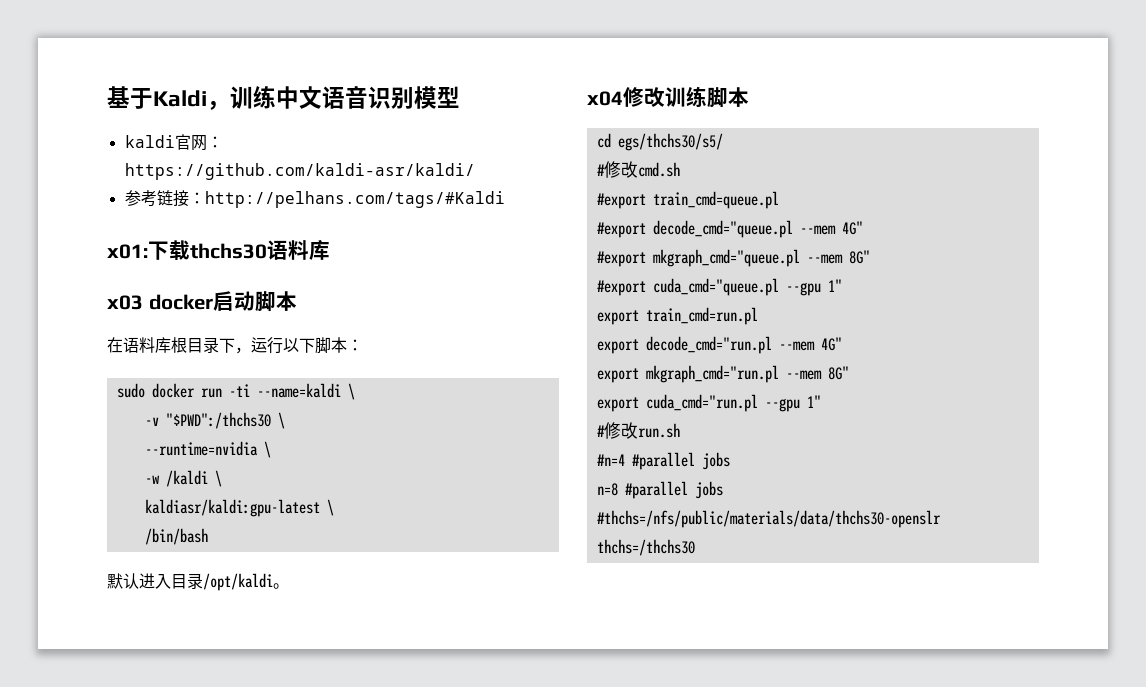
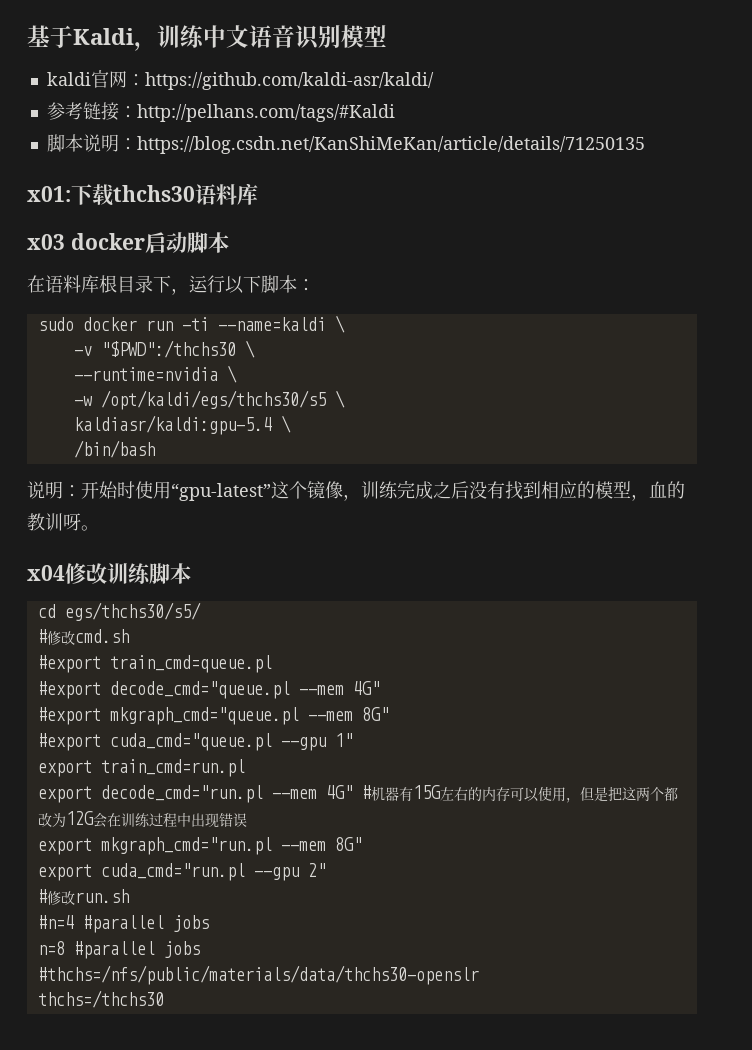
+ 脚本说明：https://blog.csdn.net/KanShiMeKan/article/details/71250135
- -w /kaldi \
- kaldiasr/kaldi:gpu-latest \
+ -w /opt/kaldi/egs/thchs30/s5 \
+ kaldiasr/kaldi:gpu-5.4 \
- 默认进入目录/opt/kaldi。
+ 说明：开始时使用“gpu-latest”这个镜像，训练完成之后没有找到相应的模型，血的教训呀。
- export decode_cmd="run.pl --mem 4G"
+ export decode_cmd="run.pl --mem 4G" #机器有15G左右的内存可以使用，但是把这两个都改为12G会在训练过程中出现错误
- export cuda_cmd="run.pl --gpu 1"
+ export cuda_cmd="run.pl --gpu 2"

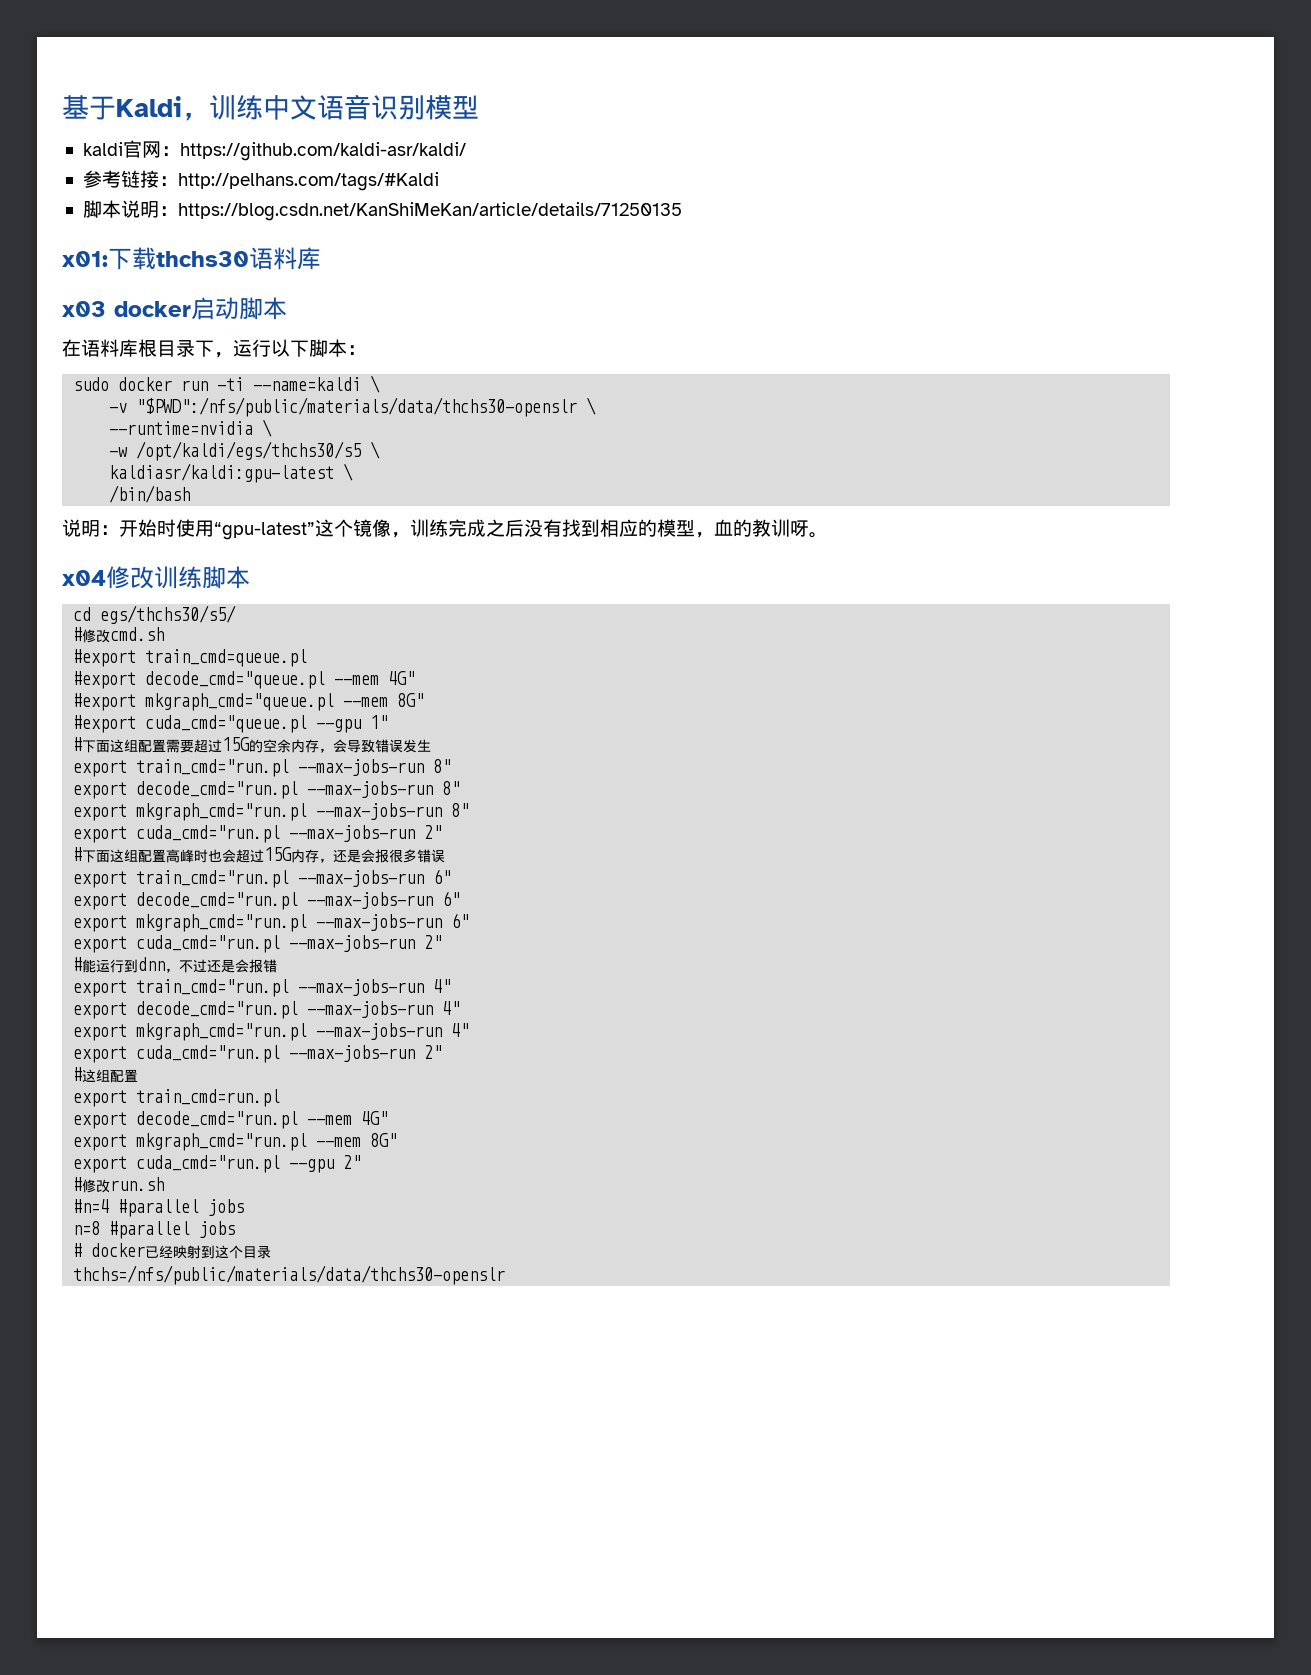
- -v "$PWD":/thchs30 \
+ -v "$PWD":/nfs/public/materials/data/thchs30-openslr \
- kaldiasr/kaldi:gpu-5.4 \
+ kaldiasr/kaldi:gpu-latest \
+ #下面这组配置需要超过15G的空余内存，会导致错误发生
+ export train_cmd="run.pl --max-jobs-run 8"
+ export decode_cmd="run.pl --max-jobs-run 8"
+ export mkgraph_cmd="run.pl --max-jobs-run 8"
+ export cuda_cmd="run.pl --max-jobs-run 2"
+ #下面这组配置高峰时也会超过15G内存，还是会报很多错误
+ export train_cmd="run.pl --max-jobs-run 6"
+ export decode_cmd="run.pl --max-jobs-run 6"
+ export mkgraph_cmd="run.pl --max-jobs-run 6"
+ export cuda_cmd="run.pl --max-jobs-run 2"
+ #能运行到dnn，不过还是会报错
+ export train_cmd="run.pl --max-jobs-run 4"
+ export decode_cmd="run.pl --max-jobs-run 4"
+ export mkgraph_cmd="run.pl --max-jobs-run 4"
+ export cuda_cmd="run.pl --max-jobs-run 2"
+ #这组配置
- export decode_cmd="run.pl --mem 4G" #机器有15G左右的内存可以使用，但是把这两个都改为12G会在训练过程中出现错误
+ export decode_cmd="run.pl --mem 4G"
- #thchs=/nfs/public/materials/data/thchs30-openslr
- thchs=/thchs30
+ # docker已经映射到这个目录
+ thchs=/nfs/public/materials/data/thchs30-openslr

